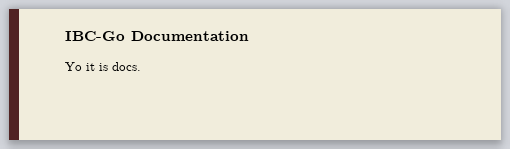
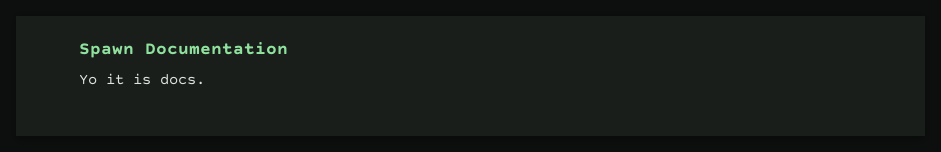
- IBC-Go Documentation
+ Spawn Documentation

